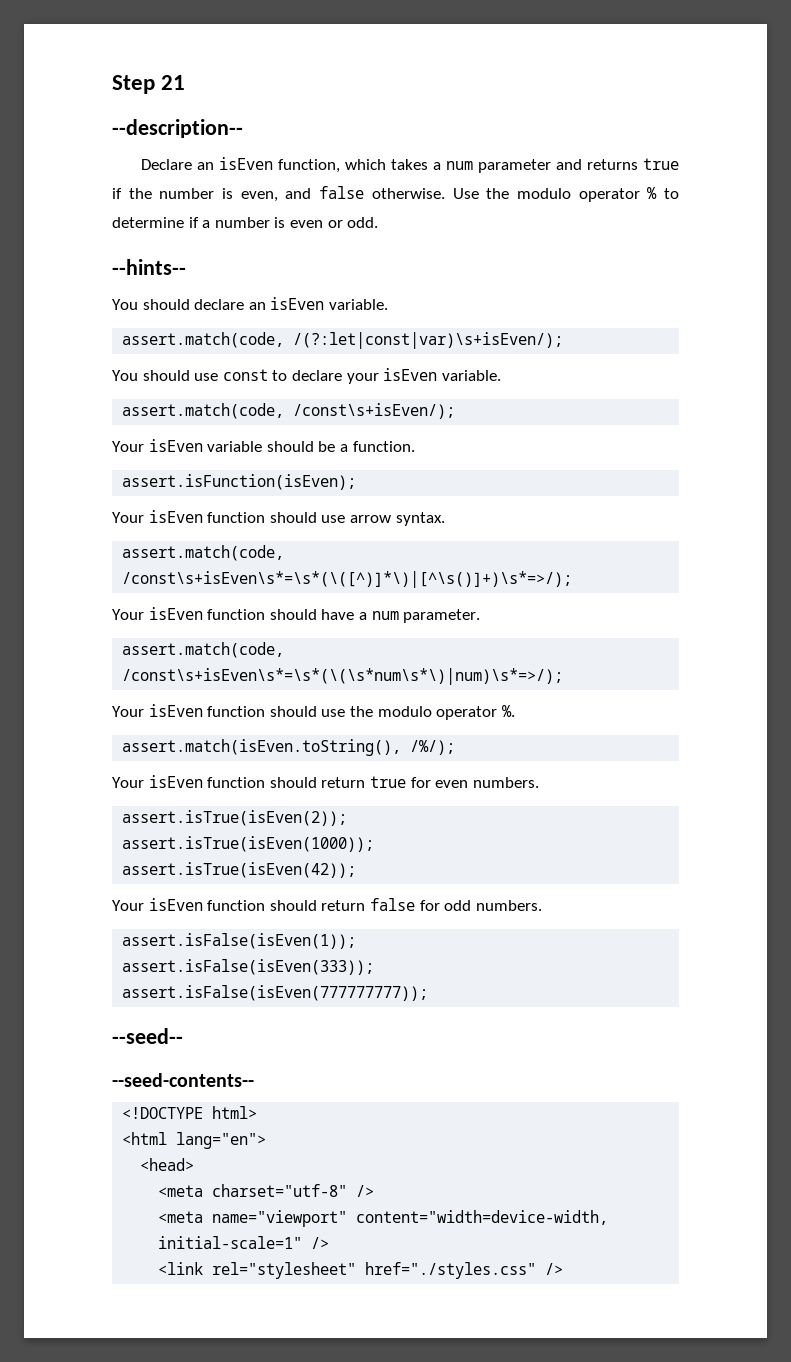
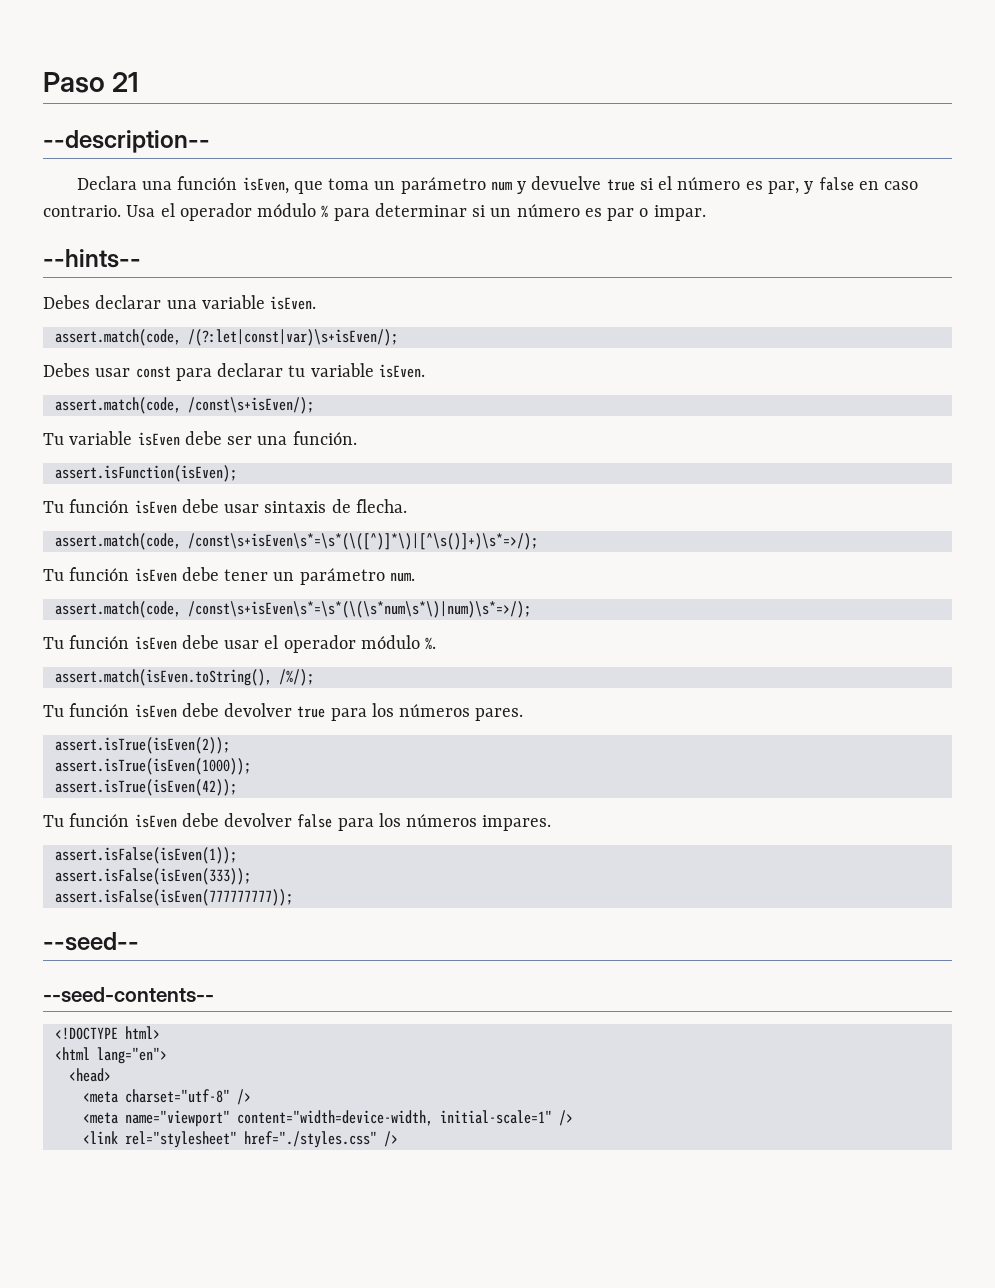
- Step 21
+ Paso 21
- Declare an isEven function, which takes a num parameter and returns true if the number is even, and false otherwise. Use the modulo operator % to determine if a number is even or odd.
+ Declara una función isEven, que toma un parámetro num y devuelve true si el número es par, y false en caso contrario. Usa el operador módulo % para determinar si un número es par o impar.
  --hints--
- You should declare an isEven variable.
+ Debes declarar una variable isEven.
  assert.match(code, /(?:let|const|var)\s+isEven/);
- You should use const to declare your isEven variable.
+ Debes usar const para declarar tu variable isEven.
  assert.match(code, /const\s+isEven/);
- Your isEven variable should be a function.
+ Tu variable isEven debe ser una función.
  assert.isFunction(isEven);
- Your isEven function should use arrow syntax.
+ Tu función isEven debe usar sintaxis de flecha.
  assert.match(code, /const\s+isEven\s*=\s*(\([^)]*\)|[^\s()]+)\s*=>/);
- Your isEven function should have a num parameter.
+ Tu función isEven debe tener un parámetro num.
  assert.match(code, /const\s+isEven\s*=\s*(\(\s*num\s*\)|num)\s*=>/);
- Your isEven function should use the modulo operator %.
+ Tu función isEven debe usar el operador módulo %.
  assert.match(isEven.toString(), /%/);
- Your isEven function should return true for even numbers.
+ Tu función isEven debe devolver true para los números pares.
  assert.isTrue(isEven(2));
  assert.isTrue(isEven(1000));
  assert.isTrue(isEven(42));
- Your isEven function should return false for odd numbers.
+ Tu función isEven debe devolver false para los números impares.

